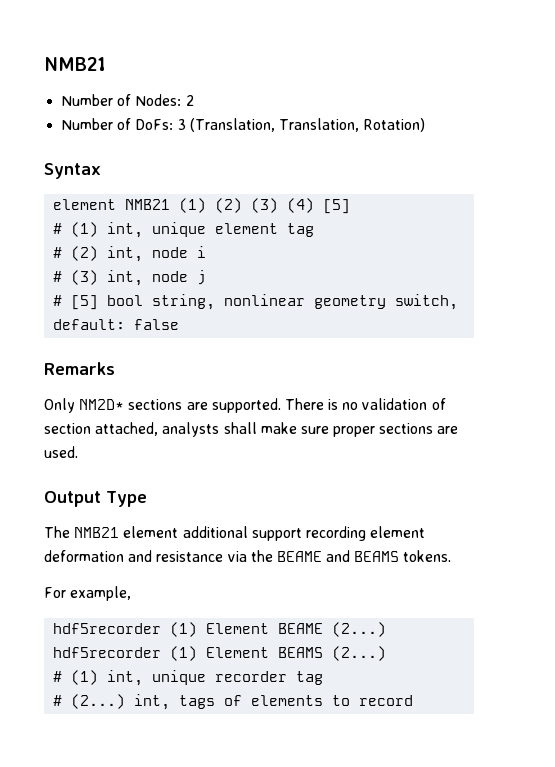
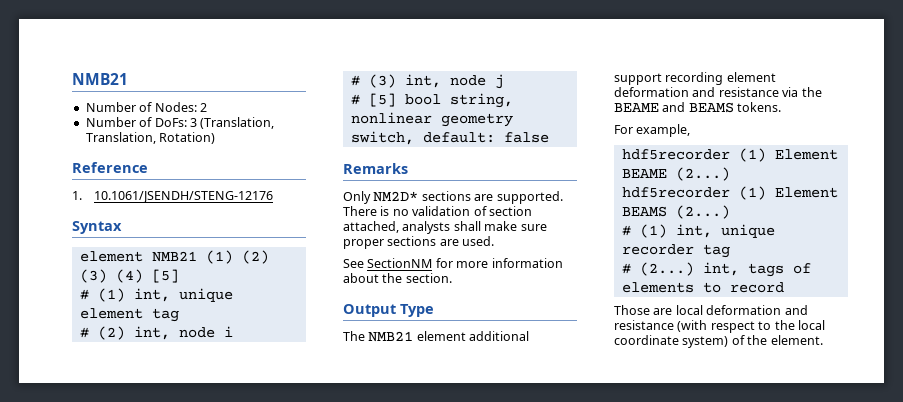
+ Reference
+ 1. 10.1061/JSENDH/STENG-12176
+ See SectionNM for more information about the section.
+ Those are local deformation and resistance (with respect to the local coordinate system) of the element.

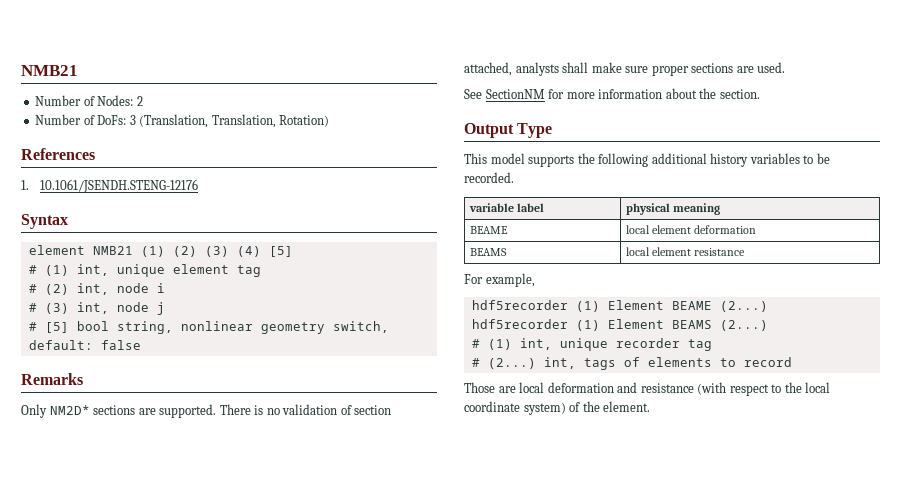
- Reference
+ References
- 1. 10.1061/JSENDH/STENG-12176
+ 1. 10.1061/JSENDH.STENG-12176
- The NMB21 element additional support recording element deformation and resistance via the BEAME and BEAMS tokens.
+ This model supports the following additional history variables to be recorded.
+ variable label | physical meaning
+ BEAME | local element deformation
+ BEAMS | local element resistance

